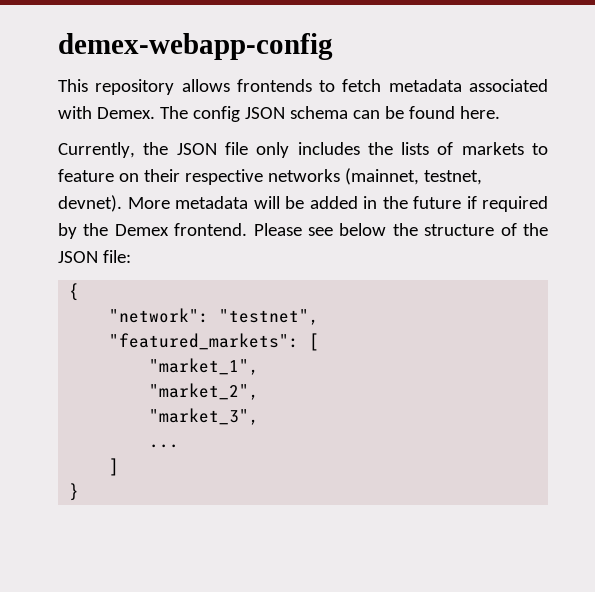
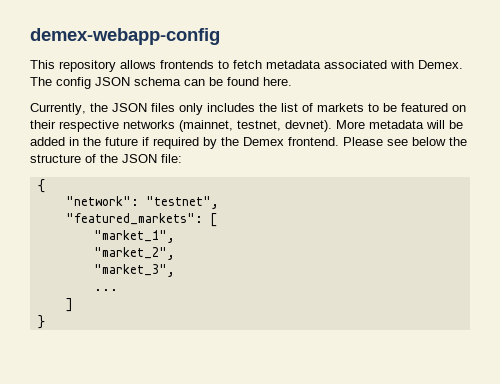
- Currently, the JSON file only includes the lists of markets to feature on their respective networks (mainnet, testnet, devnet).
+ Currently, the JSON files only includes the list of markets to be featured on their respective networks (mainnet, testnet, devnet).

